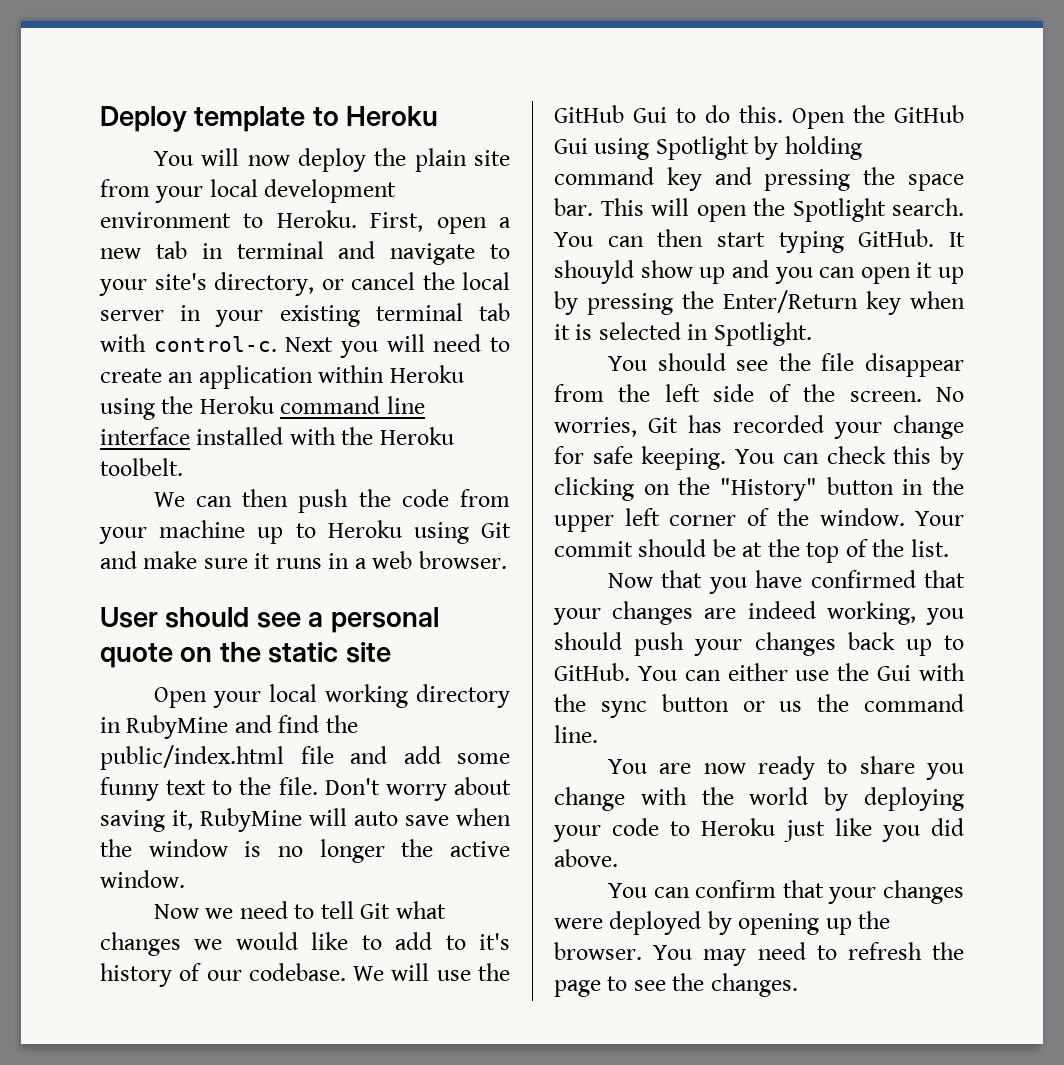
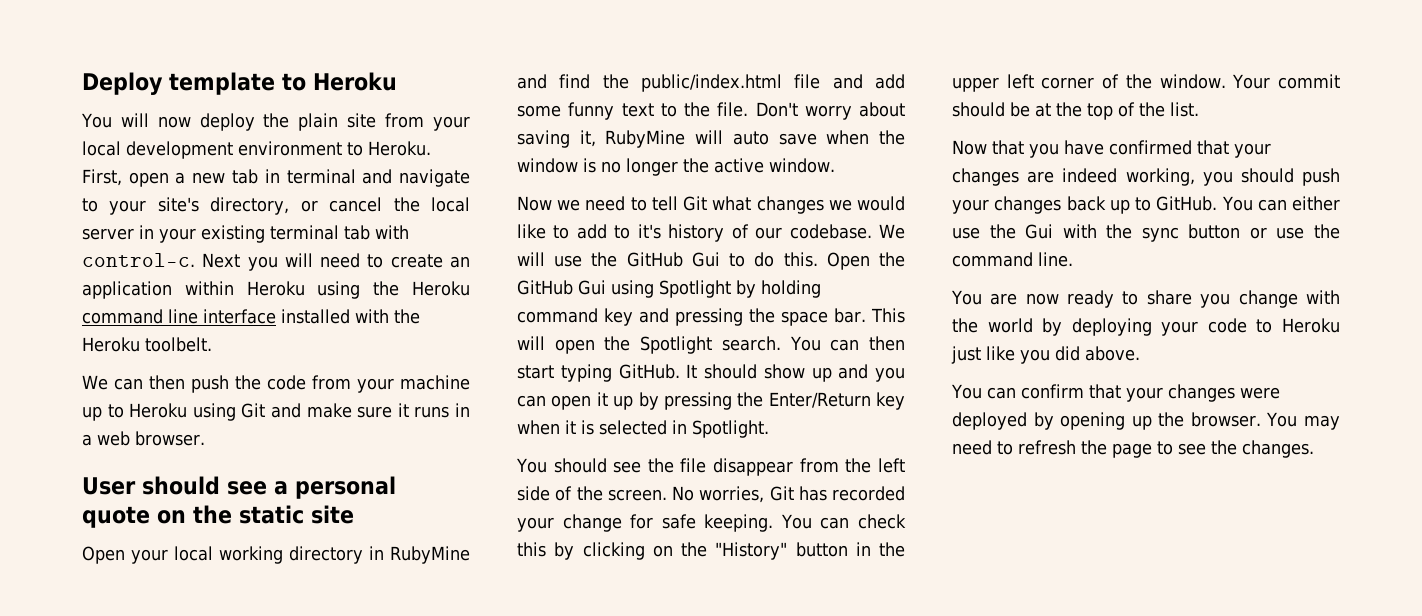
- It shouyld show up and you can open it up by pressing the Enter/Return key when it is selected in Spotlight.
+ It should show up and you can open it up by pressing the Enter/Return key when it is selected in Spotlight.
- You can either use the Gui with the sync button or us the command line.
+ You can either use the Gui with the sync button or use the command line.

